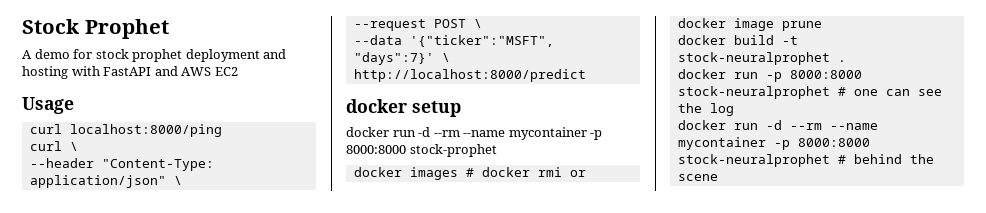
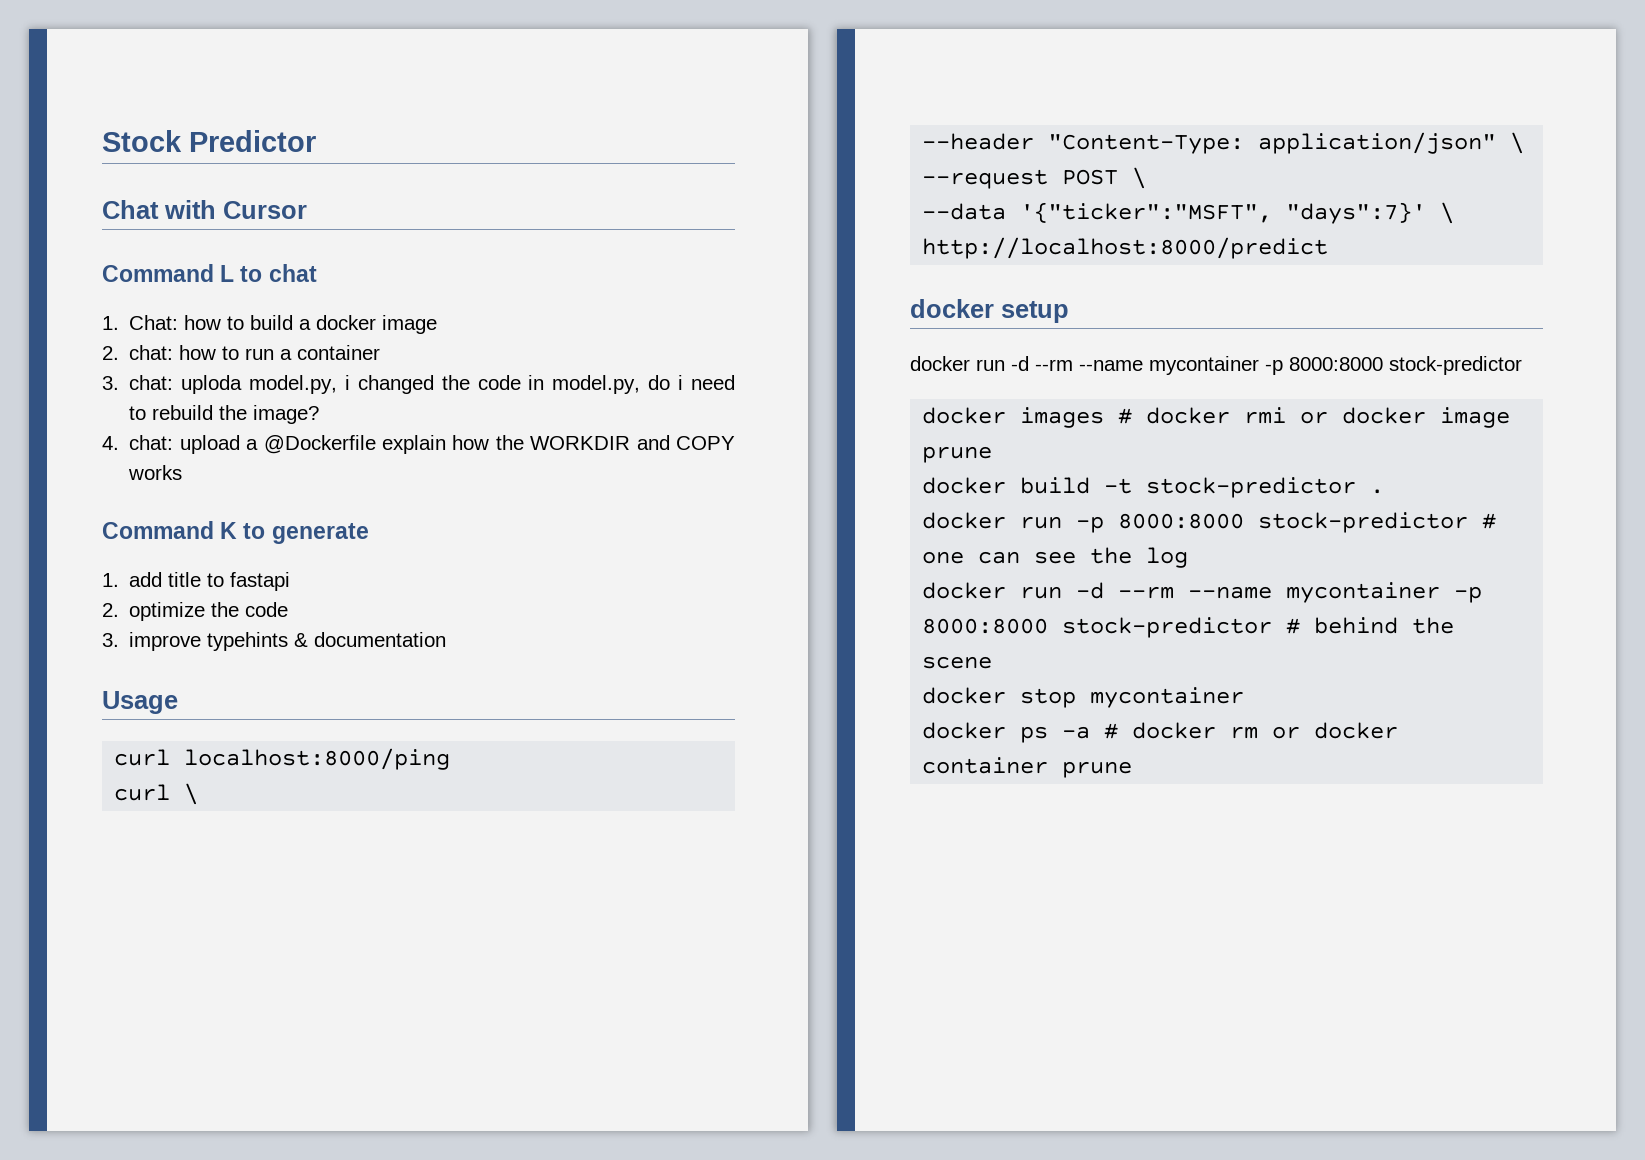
- Stock Prophet
- A demo for stock prophet deployment and hosting with FastAPI and AWS EC2
+ Stock Predictor
+ Chat with Cursor
+ Command L to chat
+ 1. Chat: how to build a docker image
+ 2. chat: how to run a container
+ 3. chat: uploda model.py, i changed the code in model.py, do i need to rebuild the image?
+ 4. chat: upload a @Dockerfile explain how the WORKDIR and COPY works
+ Command K to generate
+ 1. add title to fastapi
+ 2. optimize the code
+ 3. improve typehints & documentation
  docker setup
- docker run -d --rm --name mycontainer -p 8000:8000 stock-prophet
+ docker run -d --rm --name mycontainer -p 8000:8000 stock-predictor
- docker build -t stock-neuralprophet .
+ docker build -t stock-predictor .
- docker run -p 8000:8000 stock-neuralprophet # one can see the log
+ docker run -p 8000:8000 stock-predictor # one can see the log
- docker run -d --rm --name mycontainer -p 8000:8000 stock-neuralprophet # behind the scene
+ docker run -d --rm --name mycontainer -p 8000:8000 stock-predictor # behind the scene
+ docker stop mycontainer
+ docker ps -a # docker rm or docker container prune

